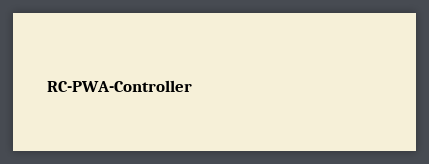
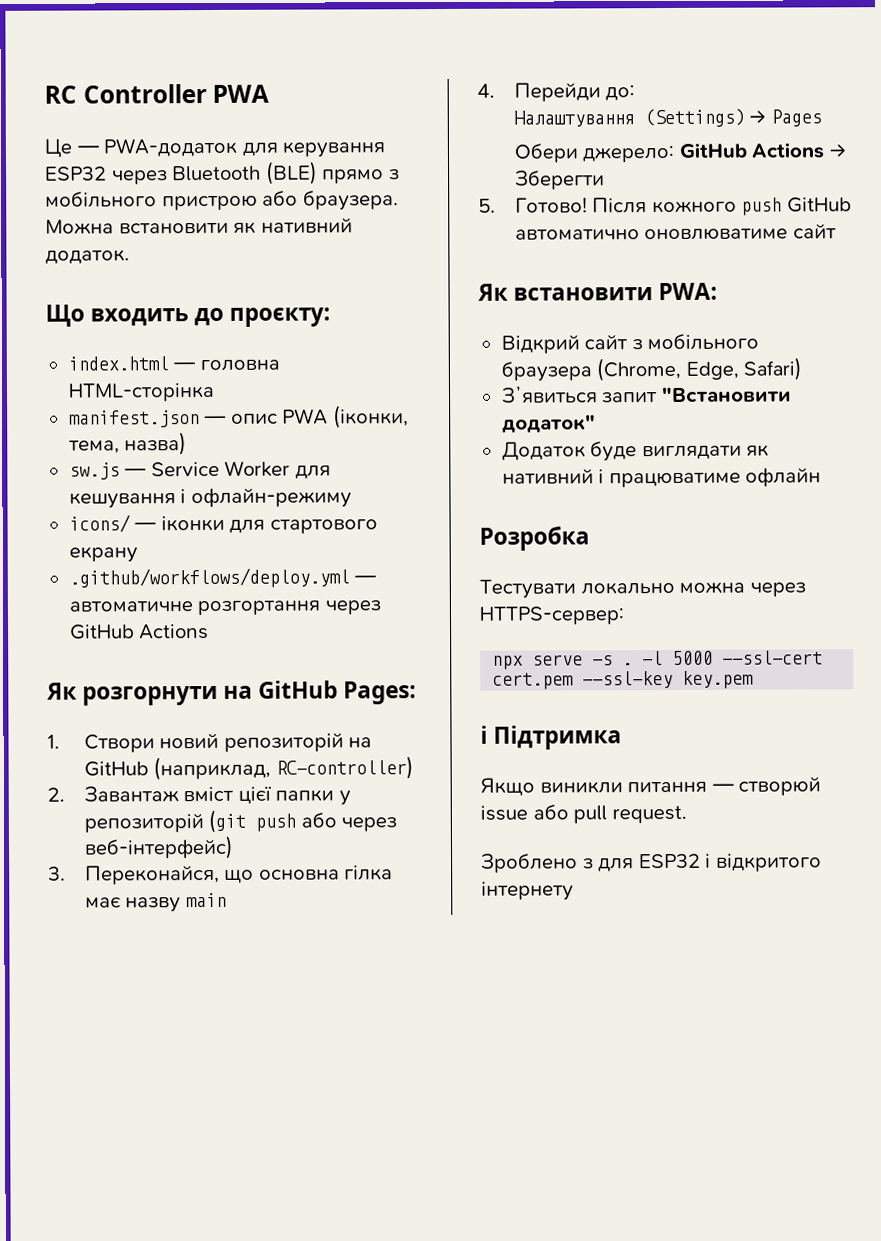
- RC-PWA-Controller
+ RC Controller PWA
+ Це — PWA-додаток для керування ESP32 через Bluetooth (BLE) прямо з мобільного пристрою або браузера. Можна встановити як нативний додаток.
+ Що входить до проєкту:
+ index.html — головна HTML-сторінка
+ manifest.json — опис PWA (іконки, тема, назва)
+ sw.js — Service Worker для кешування і офлайн-режиму
+ icons/ — іконки для стартового екрану
+ .github/workflows/deploy.yml — автоматичне розгортання через GitHub Actions
+ Як розгорнути на GitHub Pages:
+ 1. Створи новий репозиторій на GitHub (наприклад, RC-controller)
+ 2. Завантаж вміст цієї папки у репозиторій (git push або через веб-інтерфейс)
+ 3. Переконайся, що основна гілка має назву main
+ 4. Перейди до:
+ Налаштування (Settings) → Pages
+ Обери джерело: GitHub Actions → Зберегти
+ 5. Готово! Після кожного push GitHub автоматично оновлюватиме сайт
+ Як встановити PWA:
+ Відкрий сайт з мобільного браузера (Chrome, Edge, Safari)
+ Зʼявиться запит "Встановити додаток"
+ Додаток буде виглядати як нативний і працюватиме офлайн
+ Розробка
+ Тестувати локально можна через HTTPS-сервер:
+ npx serve -s . -l 5000 --ssl-cert cert.pem --ssl-key key.pem
+ ℹ Підтримка
+ Якщо виникли питання — створюй issue або pull request.
+ Зроблено з для ESP32 і відкритого інтернету

